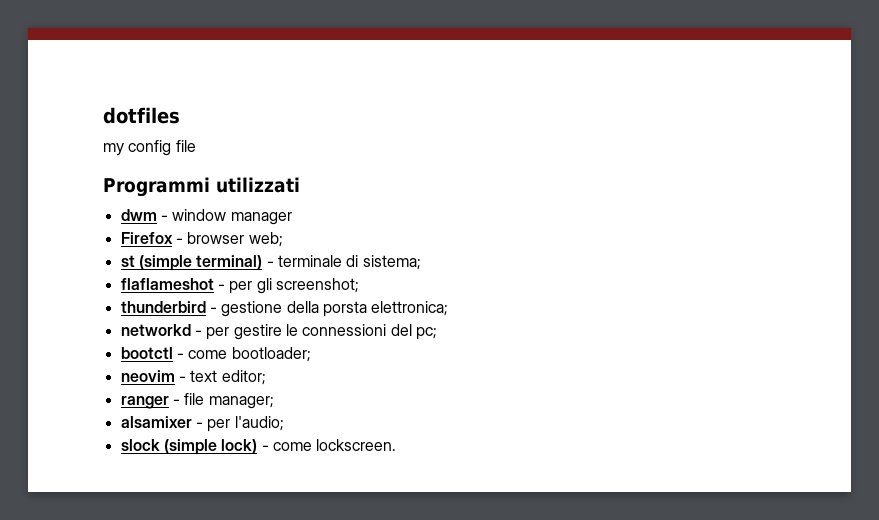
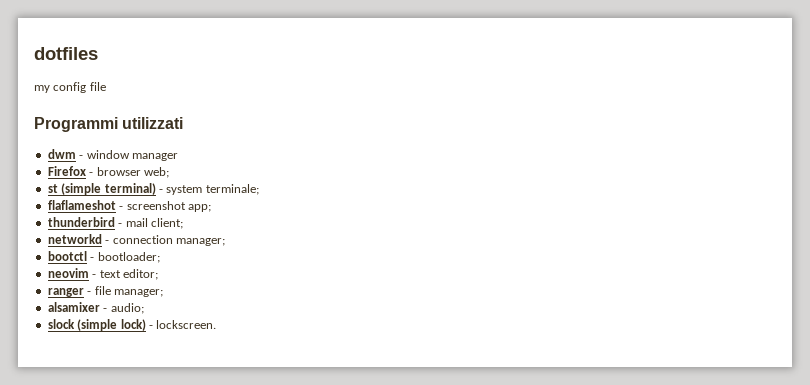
- st (simple terminal) - terminale di sistema;
+ st (simple terminal) - system terminale;
- flaflameshot - per gli screenshot;
+ flaflameshot - screenshot app;
- thunderbird - gestione della porsta elettronica;
- networkd - per gestire le connessioni del pc;
+ thunderbird - mail client;
+ networkd - connection manager;
- bootctl - come bootloader;
+ bootctl - bootloader;
- alsamixer - per l'audio;
+ alsamixer - audio;
- slock (simple lock) - come lockscreen.
+ slock (simple lock) - lockscreen.

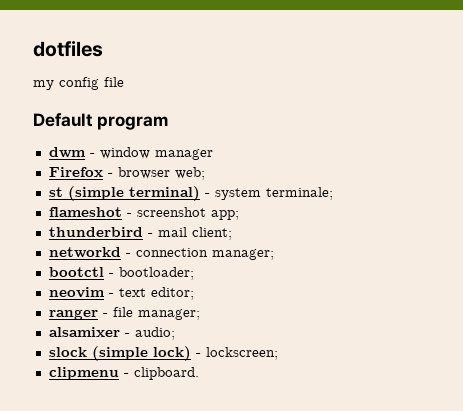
- Programmi utilizzati
+ Default program
- flaflameshot - screenshot app;
+ flameshot - screenshot app;
- slock (simple lock) - lockscreen.
+ slock (simple lock) - lockscreen;
+ clipmenu - clipboard.

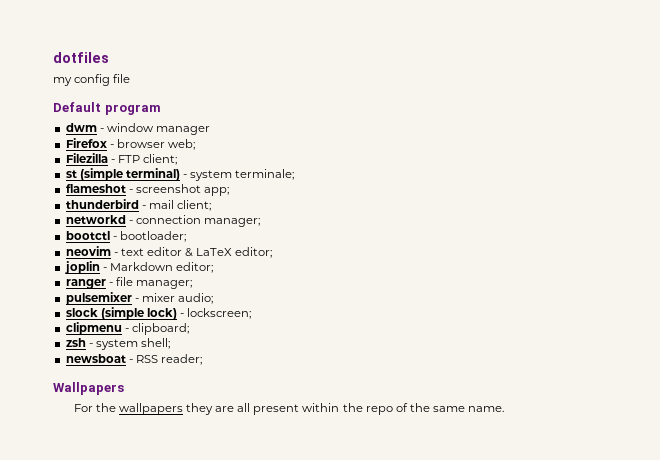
+ Filezilla - FTP client;
- neovim - text editor;
+ neovim - text editor & LaTeX editor;
+ joplin - Markdown editor;
- alsamixer - audio;
+ pulsemixer - mixer audio;
- clipmenu - clipboard.
+ clipmenu - clipboard;
+ zsh - system shell;
+ newsboat - RSS reader;
+ Wallpapers
+ For the wallpapers they are all present within the repo of the same name.

